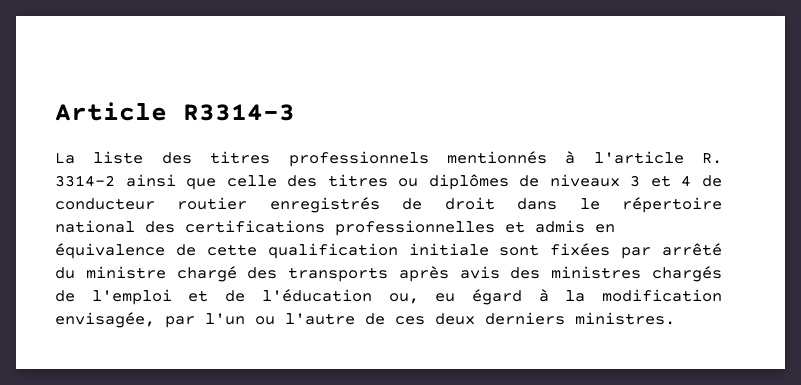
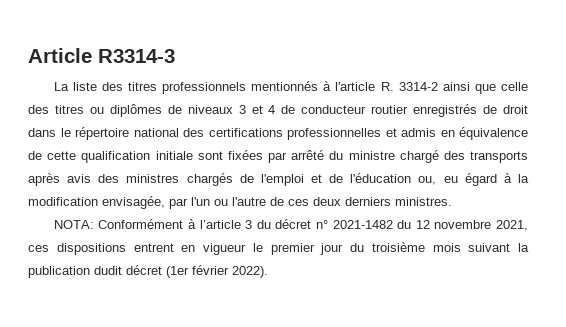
+ NOTA: Conformément à l’article 3 du décret n° 2021-1482 du 12 novembre 2021, ces dispositions entrent en vigueur le premier jour du troisième mois suivant la publication dudit décret (1er février 2022).

